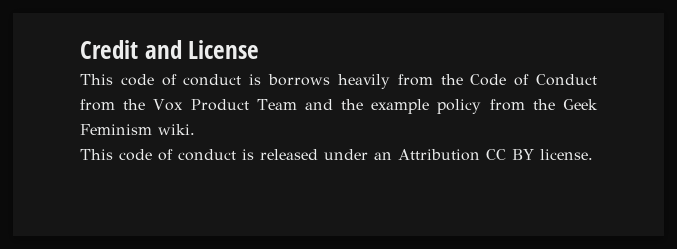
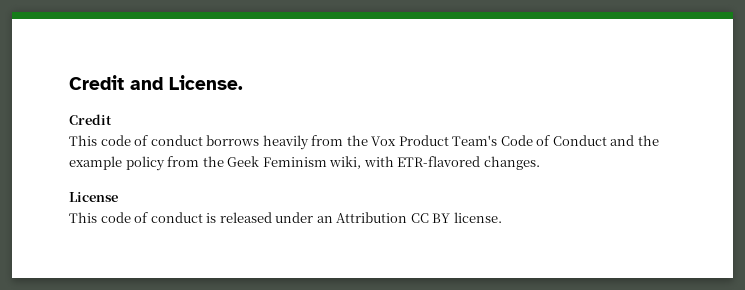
- Credit and License
- This code of conduct is borrows heavily from the Code of Conduct from the Vox Product Team and the example policy from the Geek Feminism wiki.
+ Credit and License.
+ Credit
+ This code of conduct borrows heavily from the Vox Product Team's Code of Conduct and the example policy from the Geek Feminism wiki, with ETR-flavored changes.
+ License

